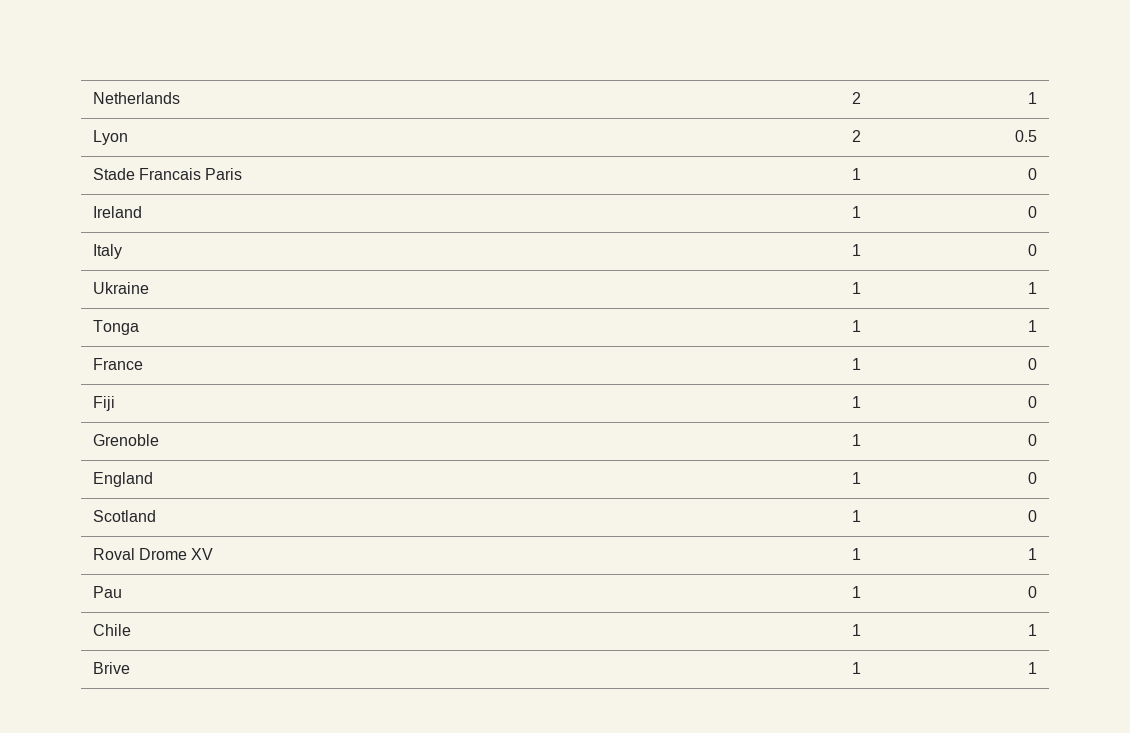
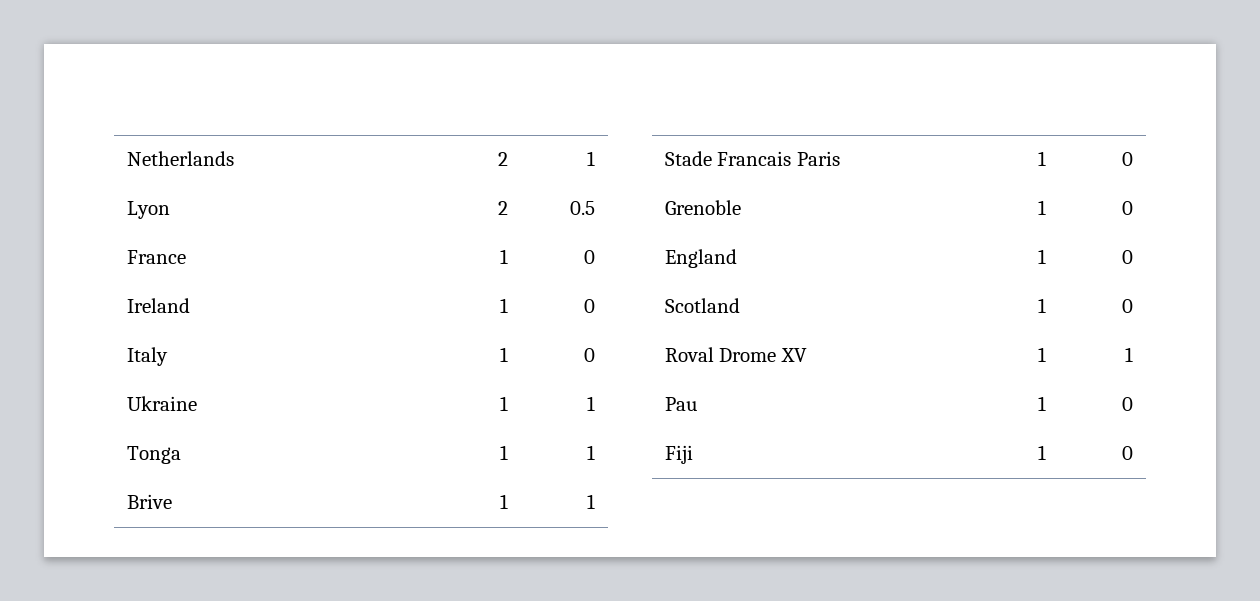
- Stade Francais Paris | 1 | 0
+ France | 1 | 0
- France | 1 | 0
- Fiji | 1 | 0
+ Brive | 1 | 1
+ Stade Francais Paris | 1 | 0
- Chile | 1 | 1
- Brive | 1 | 1
+ Fiji | 1 | 0

